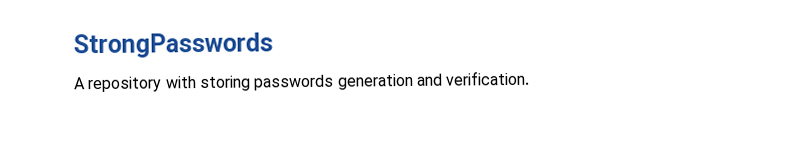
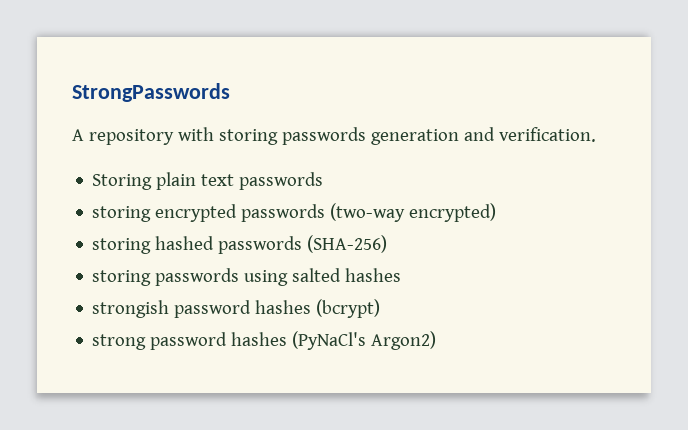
+ Storing plain text passwords
+ storing encrypted passwords (two-way encrypted)
+ storing hashed passwords (SHA-256)
+ storing passwords using salted hashes
+ strongish password hashes (bcrypt)
+ strong password hashes (PyNaCl's Argon2)

